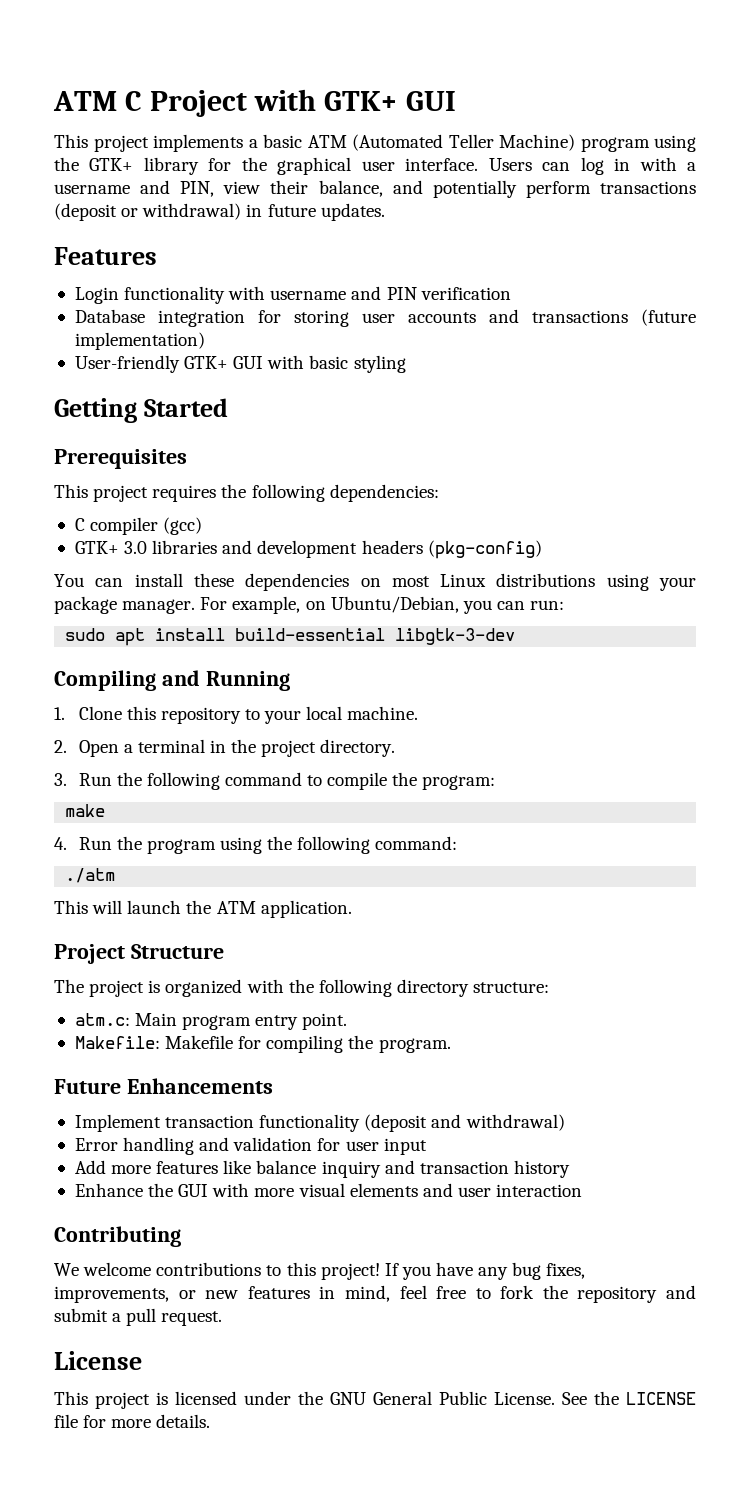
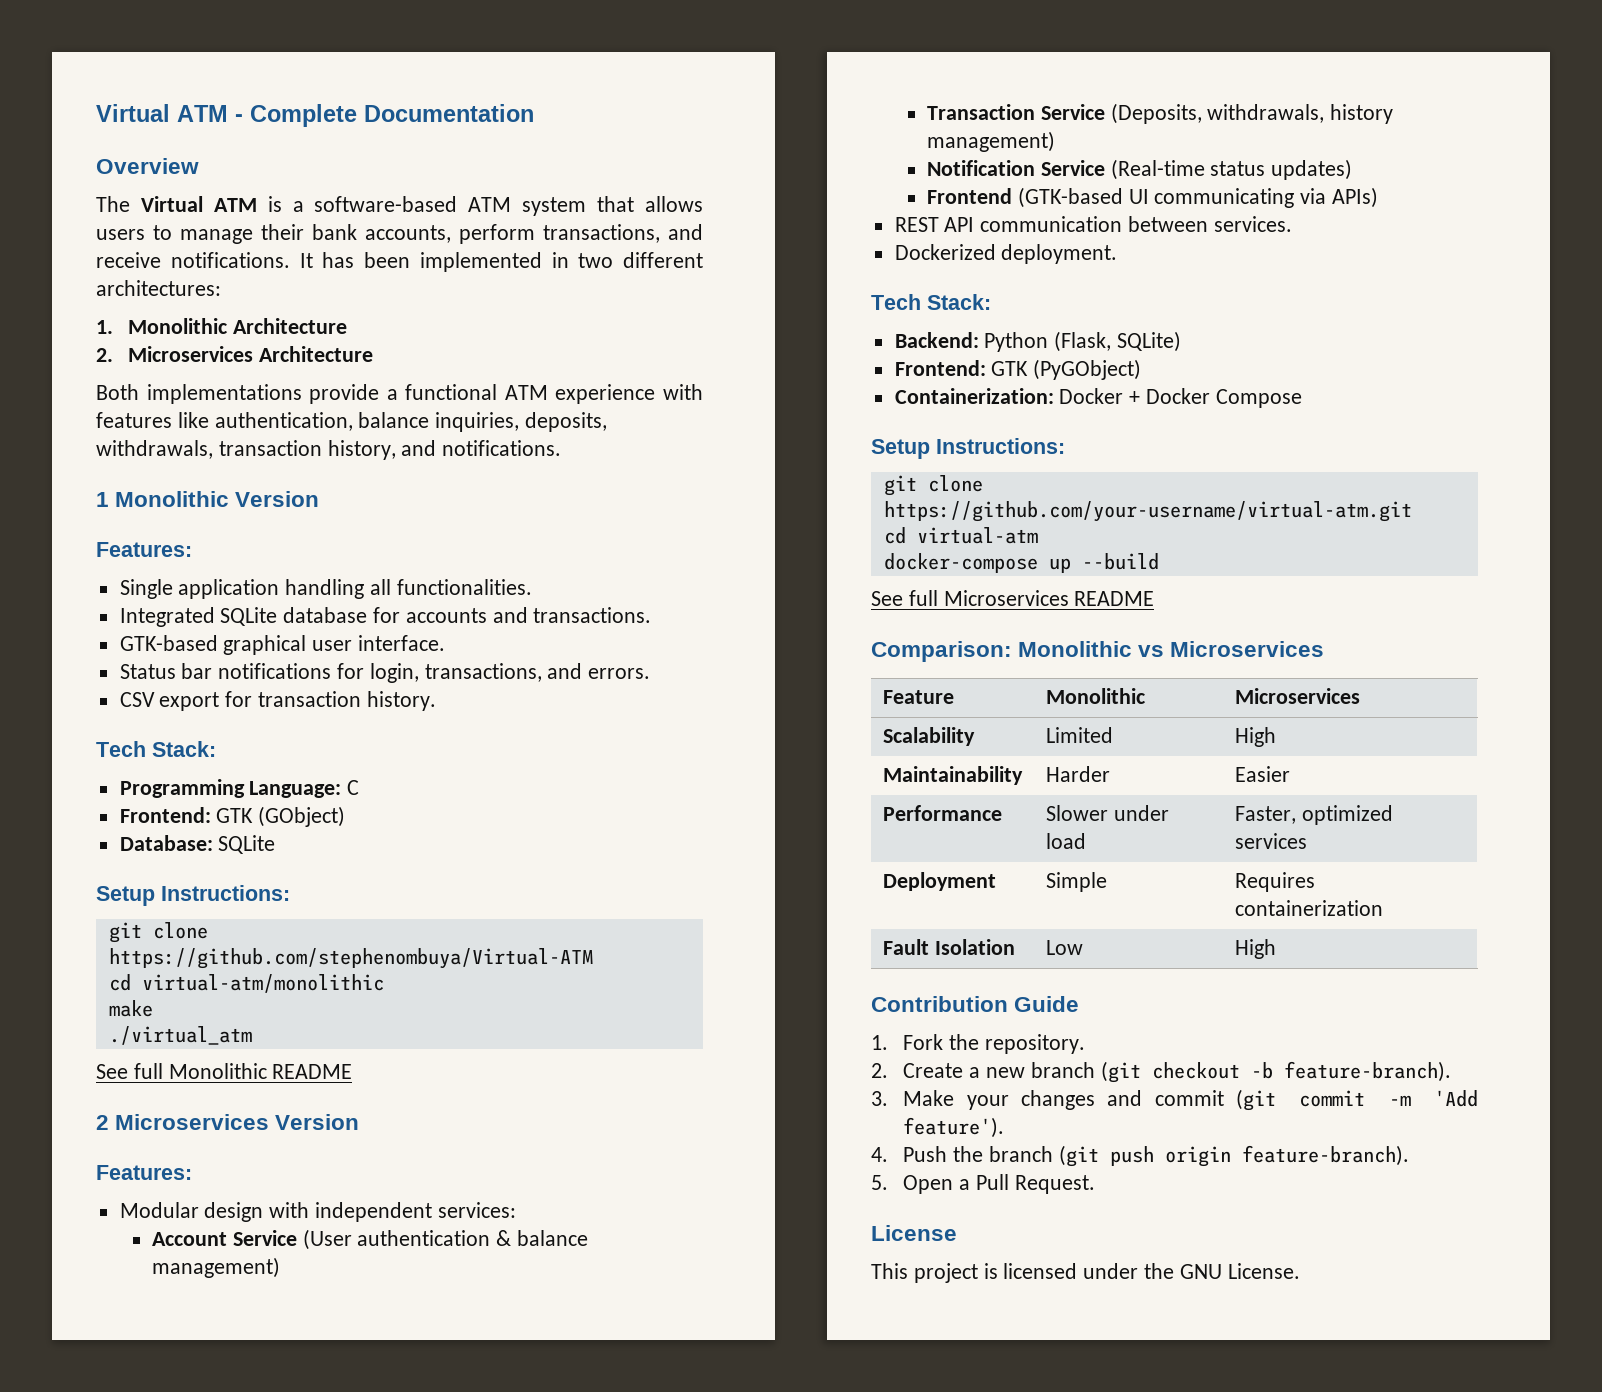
- ATM C Project with GTK+ GUI
- This project implements a basic ATM (Automated Teller Machine) program using the GTK+ library for the graphical user interface. Users can log in with a username and PIN, view their balance, and potentially perform transactions (deposit or withdrawal) in future updates.
- Features
- Login functionality with username and PIN verification
- Database integration for storing user accounts and transactions (future implementation)
- User-friendly GTK+ GUI with basic styling
- Getting Started
- Prerequisites
- This project requires the following dependencies:
- C compiler (gcc)
- GTK+ 3.0 libraries and development headers (pkg-config)
- You can install these dependencies on most Linux distributions using your package manager. For example, on Ubuntu/Debian, you can run:
- sudo apt install build-essential libgtk-3-dev
- Compiling and Running
- 1. Clone this repository to your local machine.
- 2. Open a terminal in the project directory.
- 3. Run the following command to compile the program:
+ Virtual ATM - Complete Documentation
+ Overview
+ The Virtual ATM is a software-based ATM system that allows users to manage their bank accounts, perform transactions, and receive notifications. It has been implemented in two different architectures:
+ 1. Monolithic Architecture
+ 2. Microservices Architecture
+ Both implementations provide a functional ATM experience with features like authentication, balance inquiries, deposits, withdrawals, transaction history, and notifications.
+ 1 Monolithic Version
+ Features:
+ Single application handling all functionalities.
+ Integrated SQLite database for accounts and transactions.
+ GTK-based graphical user interface.
+ Status bar notifications for login, transactions, and errors.
+ CSV export for transaction history.
+ Tech Stack:
+ Programming Language: C
+ Frontend: GTK (GObject)
+ Database: SQLite
+ Setup Instructions:
+ git clone https://github.com/stephenombuya/Virtual-ATM
+ cd virtual-atm/monolithic
  make
- 4. Run the program using the following command:
- ./atm
- This will launch the ATM application.
- Project Structure
- The project is organized with the following directory structure:
- atm.c: Main program entry point.
- Makefile: Makefile for compiling the program.
- Future Enhancements
- Implement transaction functionality (deposit and withdrawal)
- Error handling and validation for user input
- Add more features like balance inquiry and transaction history
- Enhance the GUI with more visual elements and user interaction
- Contributing
- We welcome contributions to this project! If you have any bug fixes, improvements, or new features in mind, feel free to fork the repository and submit a pull request.
+ ./virtual_atm
+ See full Monolithic README
+ 2 Microservices Version
+ Features:
+ Modular design with independent services:
+ Account Service (User authentication & balance management)
+ Transaction Service (Deposits, withdrawals, history management)
+ Notification Service (Real-time status updates)
+ Frontend (GTK-based UI communicating via APIs)
+ REST API communication between services.
+ Dockerized deployment.
+ Tech Stack:
+ Backend: Python (Flask, SQLite)
+ Frontend: GTK (PyGObject)
+ Containerization: Docker + Docker Compose
+ Setup Instructions:
+ git clone https://github.com/your-username/virtual-atm.git
+ cd virtual-atm
+ docker-compose up --build
+ See full Microservices README
+ Comparison: Monolithic vs Microservices
+ Feature | Monolithic | Microservices
+ Scalability | Limited | High
+ Maintainability | Harder | Easier
+ Performance | Slower under load | Faster, optimized services
+ Deployment | Simple | Requires containerization
+ Fault Isolation | Low | High
+ Contribution Guide
+ 1. Fork the repository.
+ 2. Create a new branch (git checkout -b feature-branch).
+ 3. Make your changes and commit (git commit -m 'Add feature').
+ 4. Push the branch (git push origin feature-branch).
+ 5. Open a Pull Request.
- This project is licensed under the GNU General Public License. See the LICENSE file for more details.
+ This project is licensed under the GNU License.

